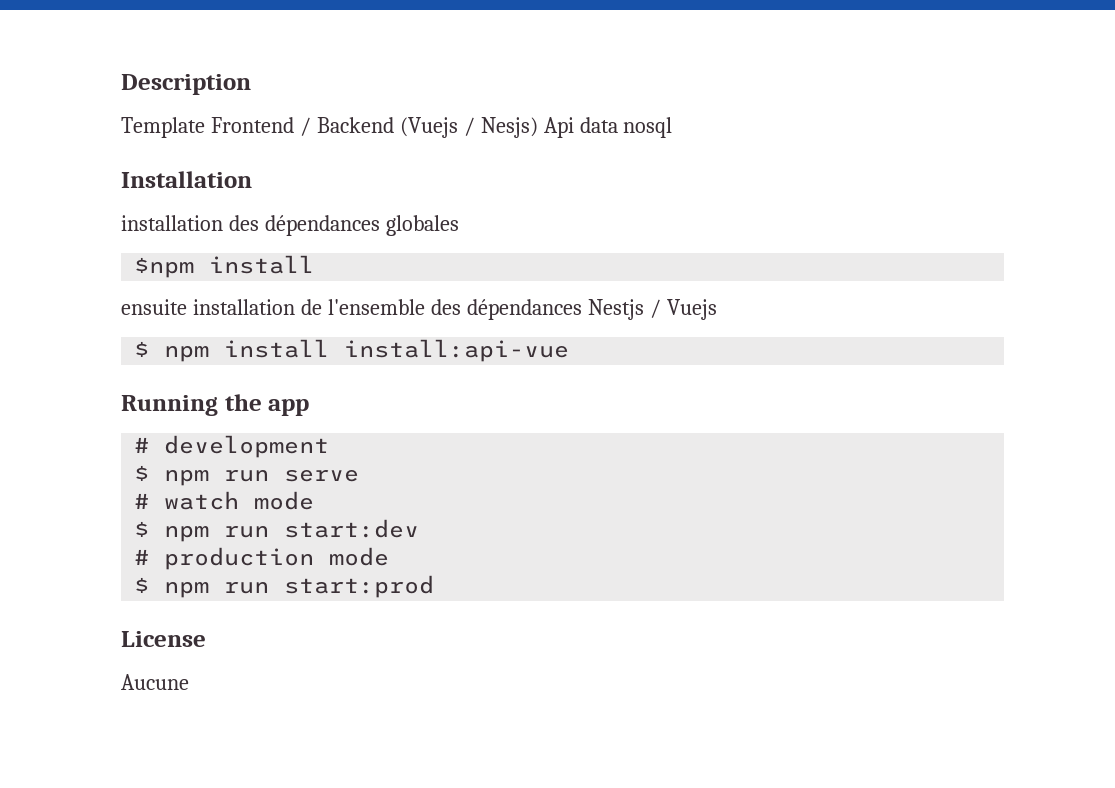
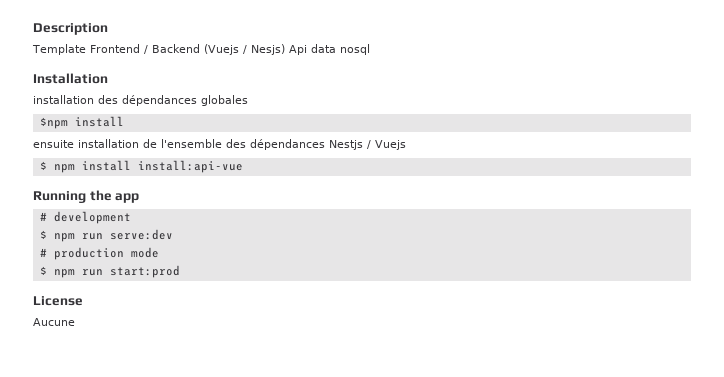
- $ npm run serve
- # watch mode
- $ npm run start:dev
+ $ npm run serve:dev

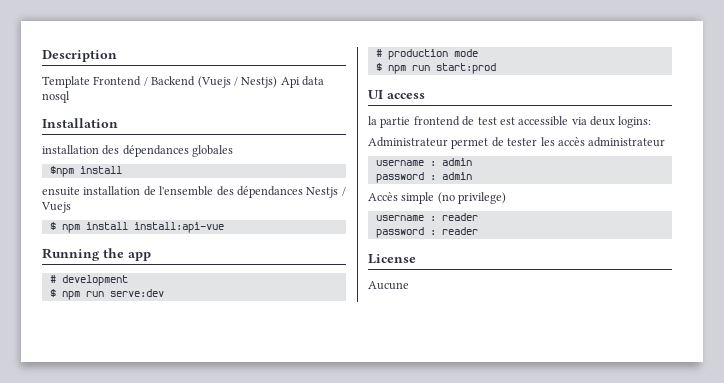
- Template Frontend / Backend (Vuejs / Nesjs) Api data nosql
+ Template Frontend / Backend (Vuejs / Nestjs) Api data nosql
+ UI access
+ la partie frontend de test est accessible via deux logins:
+ Administrateur permet de tester les accès administrateur
+ username : admin
+ password : admin
+ Accès simple (no privilege)
+ username : reader
+ password : reader

